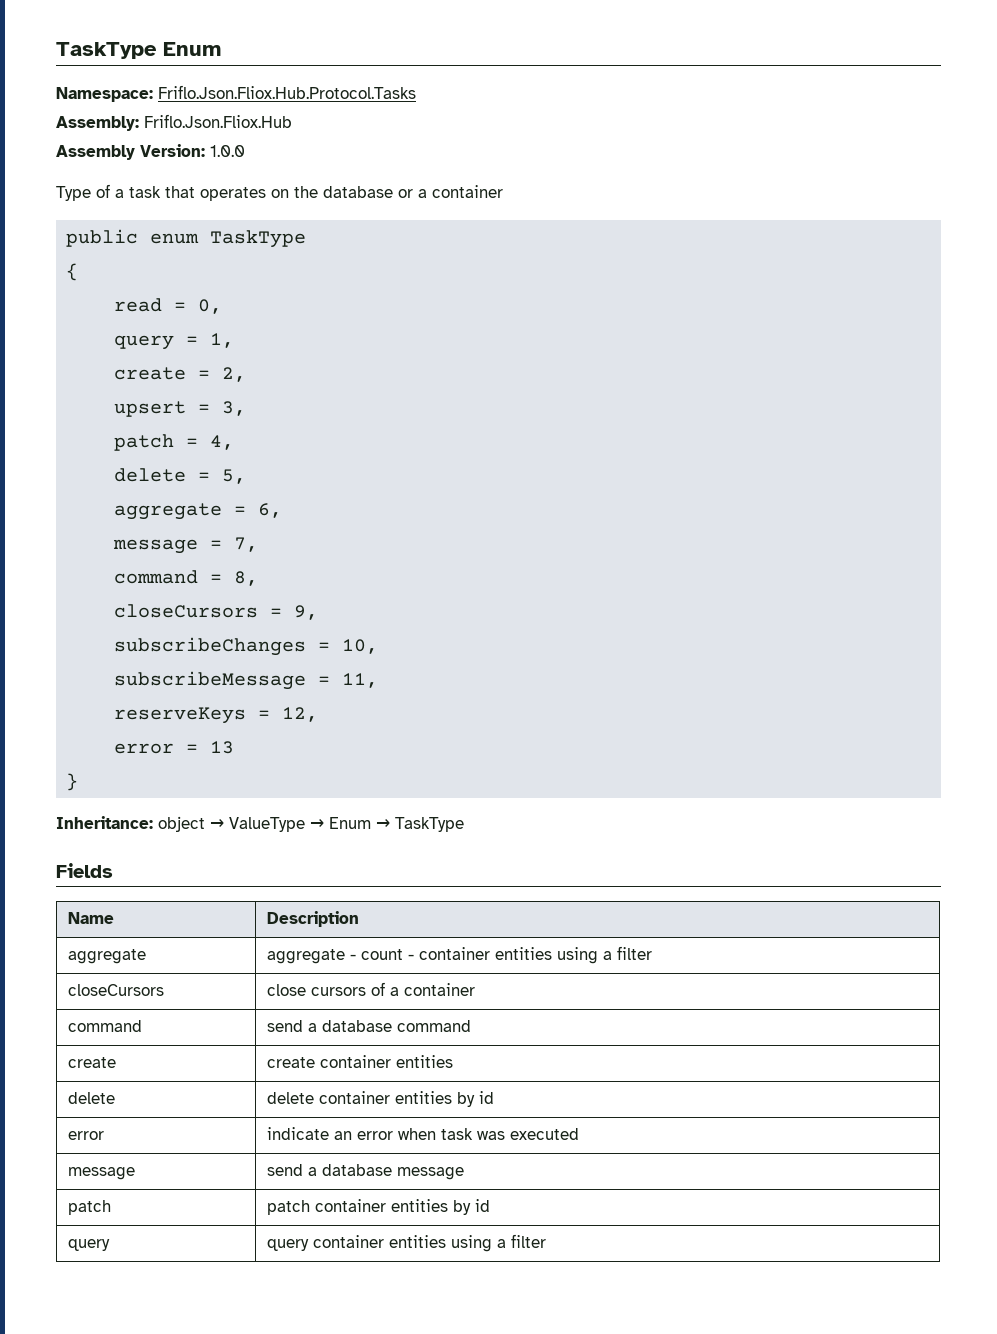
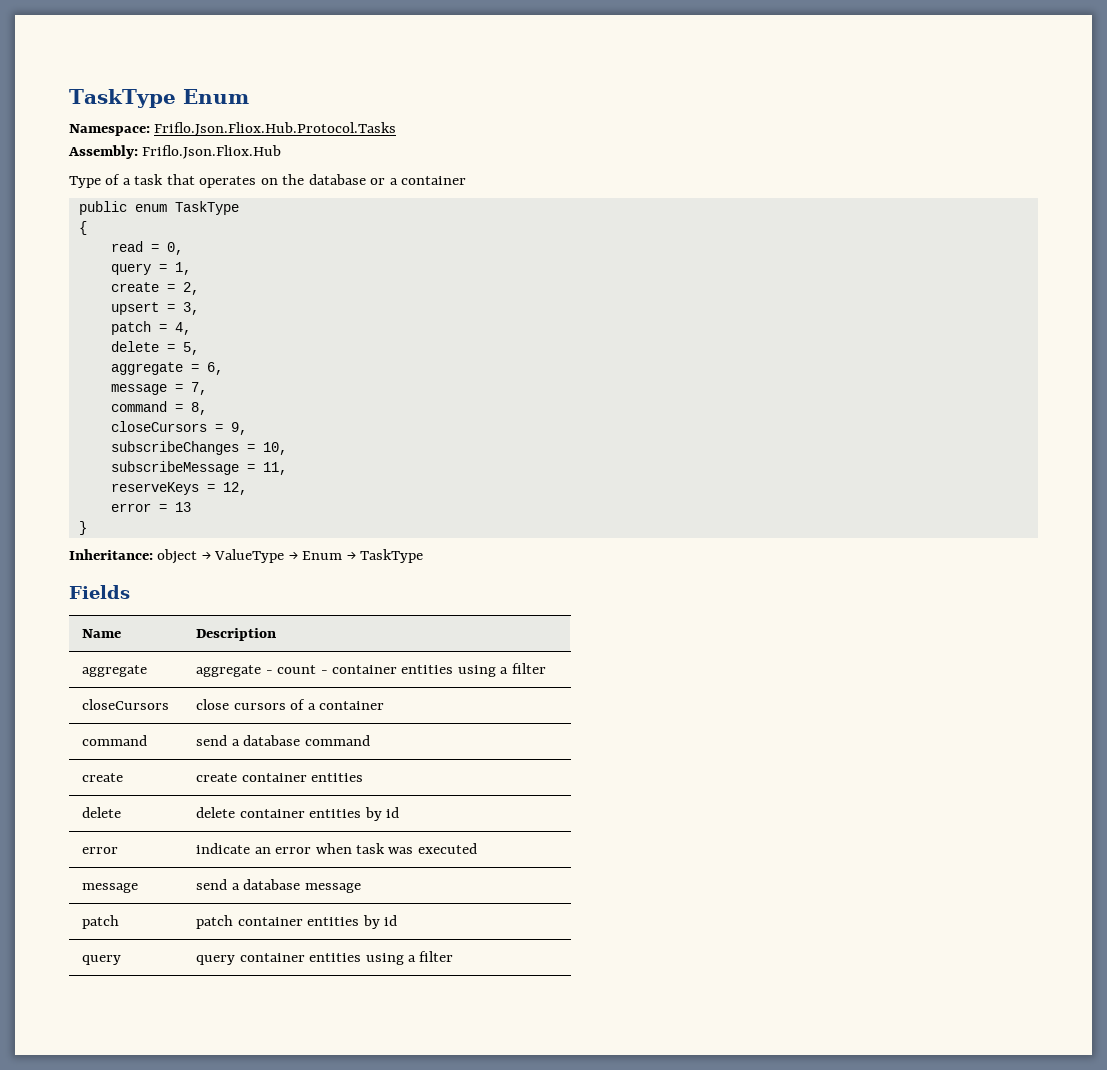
- Assembly Version: 1.0.0

